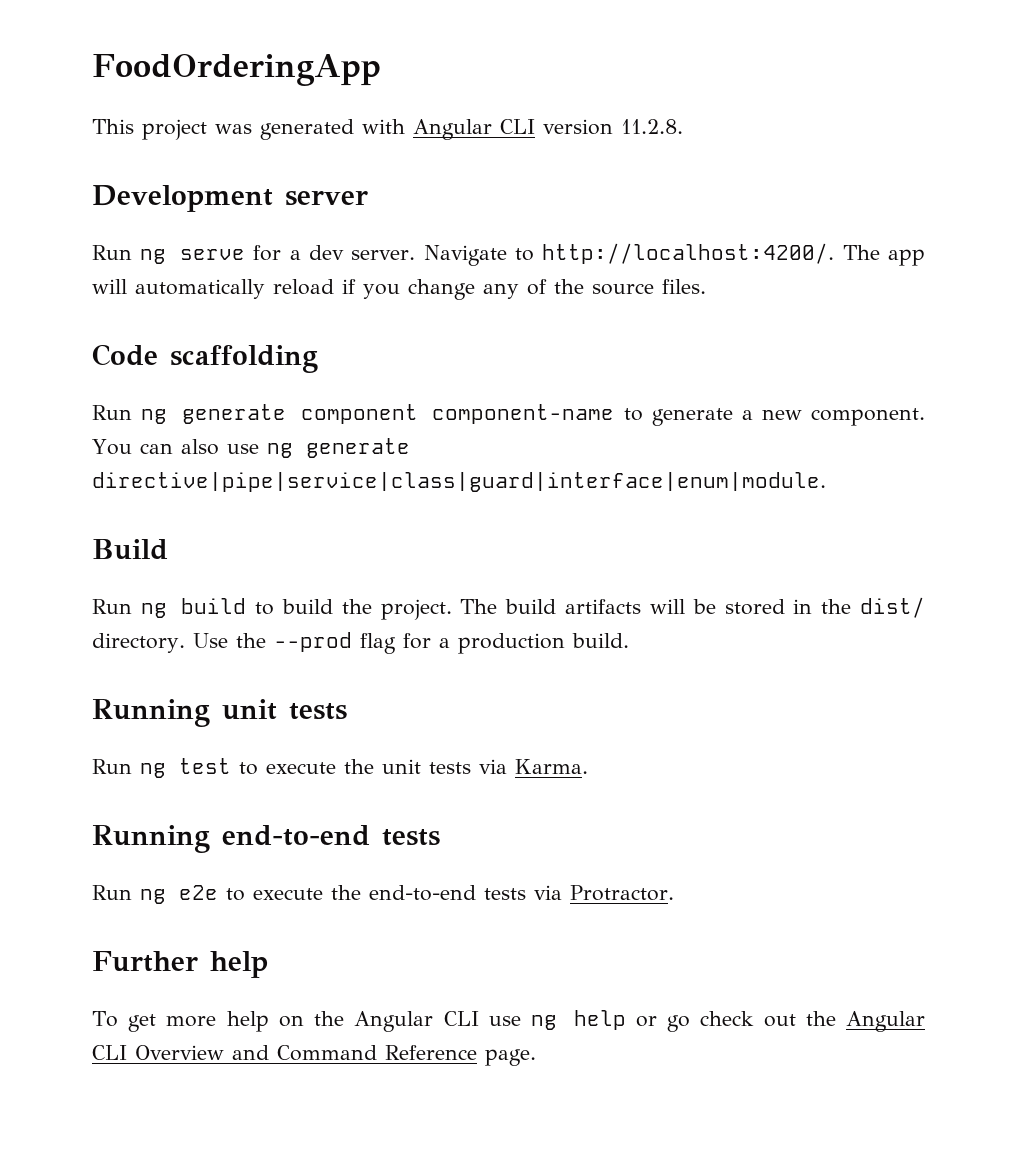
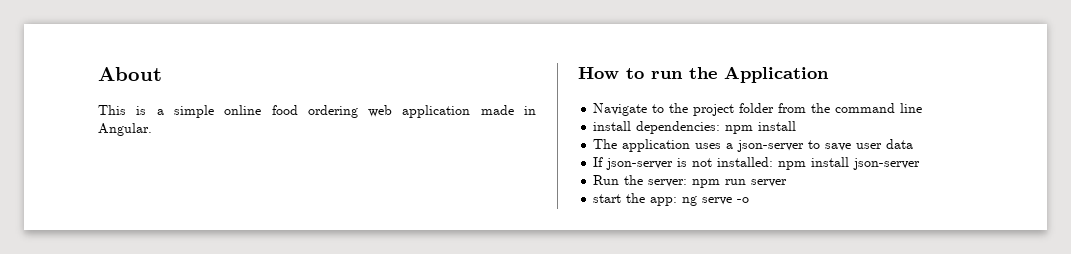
- FoodOrderingApp
+ About
- This project was generated with Angular CLI version 11.2.8.
- Development server
- Run ng serve for a dev server. Navigate to http://localhost:4200/. The app will automatically reload if you change any of the source files.
- Code scaffolding
- Run ng generate component component-name to generate a new component. You can also use ng generate directive|pipe|service|class|guard|interface|enum|module.
- Build
- Run ng build to build the project. The build artifacts will be stored in the dist/ directory. Use the --prod flag for a production build.
- Running unit tests
- Run ng test to execute the unit tests via Karma.
- Running end-to-end tests
- Run ng e2e to execute the end-to-end tests via Protractor.
- Further help
- To get more help on the Angular CLI use ng help or go check out the Angular CLI Overview and Command Reference page.
+ This is a simple online food ordering web application made in Angular.
+ How to run the Application
+ Navigate to the project folder from the command line
+ install dependencies: npm install
+ The application uses a json-server to save user data
+ If json-server is not installed: npm install json-server
+ Run the server: npm run server
+ start the app: ng serve -o

